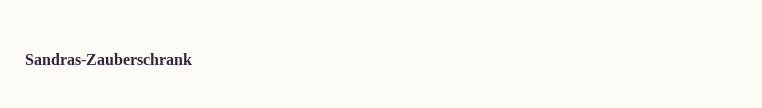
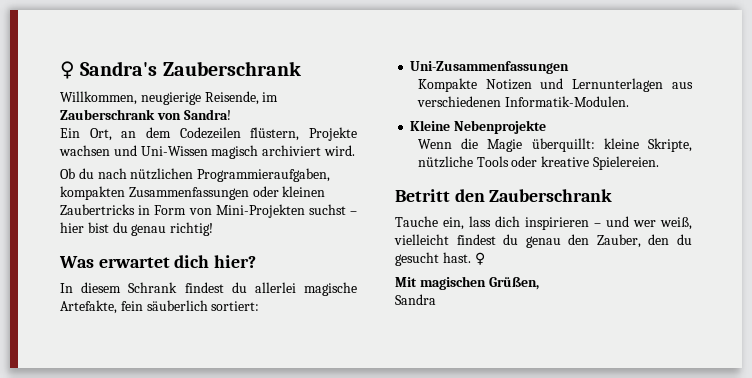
- Sandras-Zauberschrank
+ ♀ Sandra's Zauberschrank
+ Willkommen, neugierige Reisende, im Zauberschrank von Sandra!
+ Ein Ort, an dem Codezeilen flüstern, Projekte wachsen und Uni-Wissen magisch archiviert wird.
+ Ob du nach nützlichen Programmieraufgaben, kompakten Zusammenfassungen oder kleinen Zaubertricks in Form von Mini-Projekten suchst – hier bist du genau richtig!
+ Was erwartet dich hier?
+ In diesem Schrank findest du allerlei magische Artefakte, fein säuberlich sortiert:
+ Uni-Zusammenfassungen
+ Kompakte Notizen und Lernunterlagen aus verschiedenen Informatik-Modulen.
+ Kleine Nebenprojekte
+ Wenn die Magie überquillt: kleine Skripte, nützliche Tools oder kreative Spielereien.
+ Betritt den Zauberschrank
+ Tauche ein, lass dich inspirieren – und wer weiß, vielleicht findest du genau den Zauber, den du gesucht hast. ♀
+ Mit magischen Grüßen,
+ Sandra

